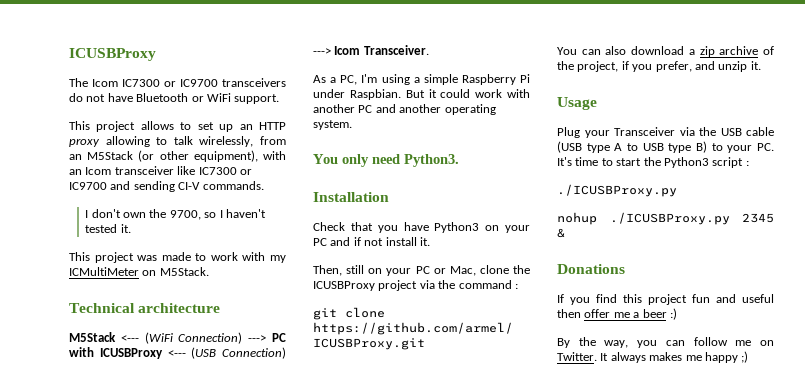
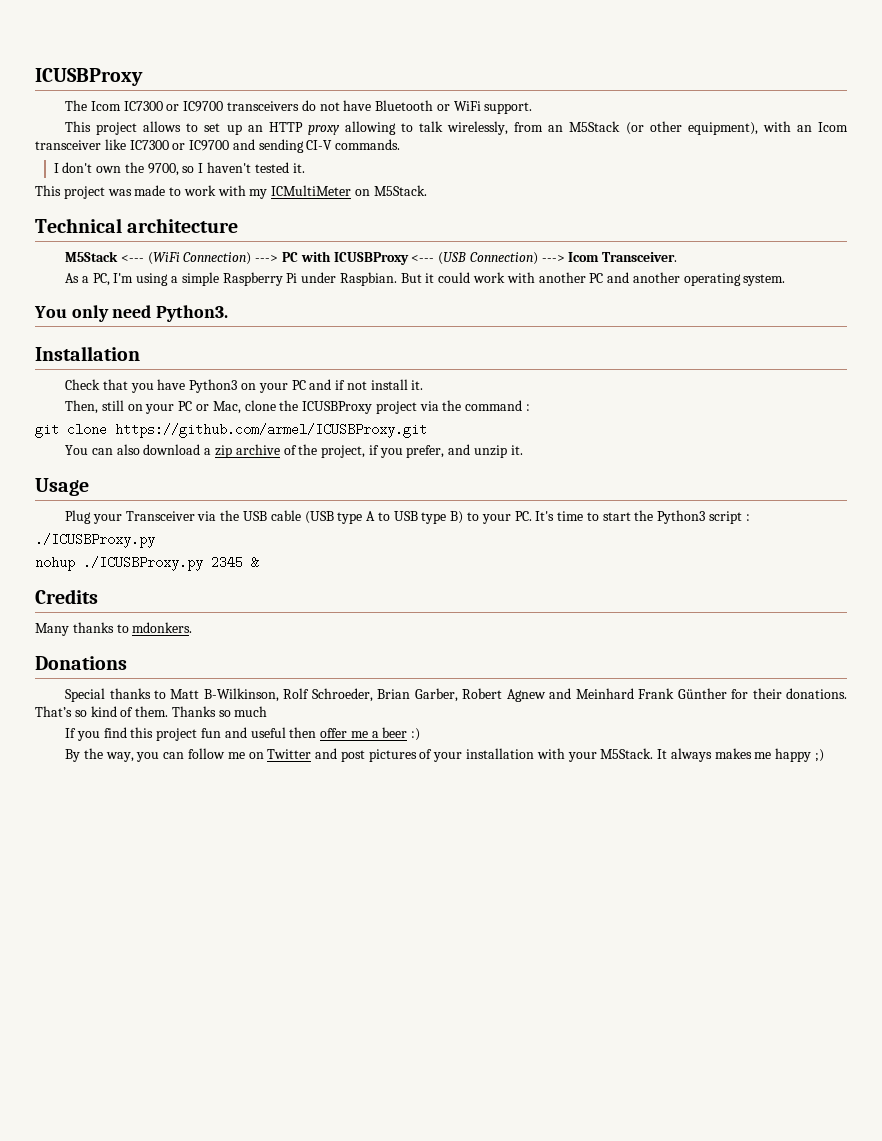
+ Credits
+ Many thanks to mdonkers.
  Donations
+ Special thanks to Matt B-Wilkinson, Rolf Schroeder, Brian Garber, Robert Agnew and Meinhard Frank Günther for their donations. That’s so kind of them. Thanks so much
- By the way, you can follow me on Twitter.
+ By the way, you can follow me on Twitter and post pictures of your installation with your M5Stack.

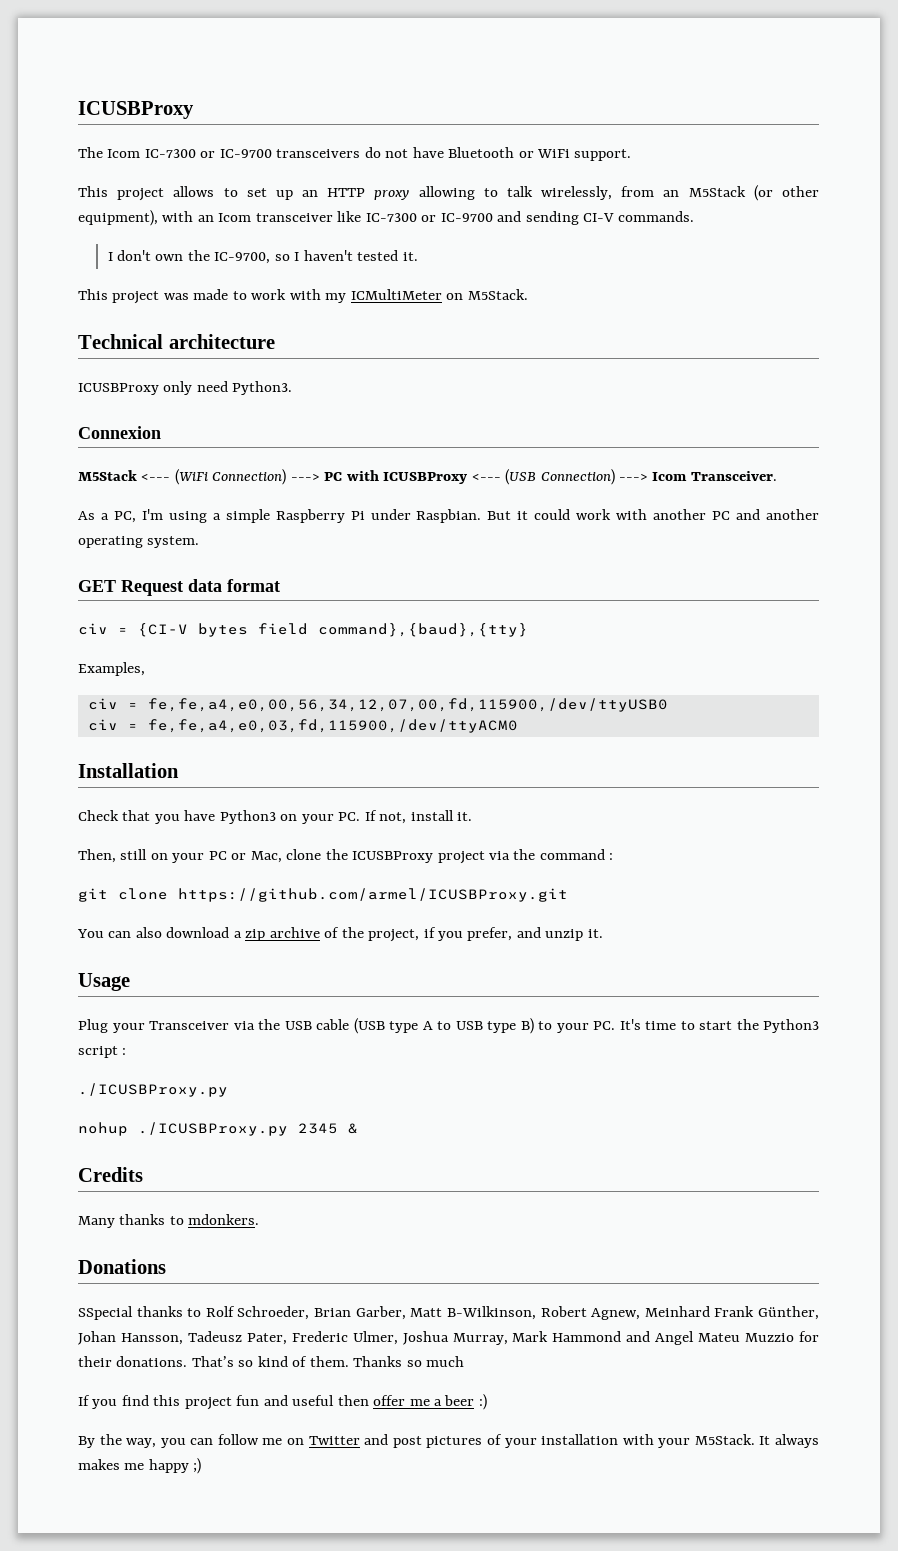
- The Icom IC7300 or IC9700 transceivers do not have Bluetooth or WiFi support.
+ The Icom IC-7300 or IC-9700 transceivers do not have Bluetooth or WiFi support.
- This project allows to set up an HTTP proxy allowing to talk wirelessly, from an M5Stack (or other equipment), with an Icom transceiver like IC7300 or IC9700 and sending CI-V commands.
+ This project allows to set up an HTTP proxy allowing to talk wirelessly, from an M5Stack (or other equipment), with an Icom transceiver like IC-7300 or IC-9700 and sending CI-V commands.
- I don't own the 9700, so I haven't tested it.
+ I don't own the IC-9700, so I haven't tested it.
+ ICUSBProxy only need Python3.
+ Connexion
- You only need Python3.
+ GET Request data format
+ civ = {CI-V bytes field command},{baud},{tty}
+ Examples,
+ civ = fe,fe,a4,e0,00,56,34,12,07,00,fd,115900,/dev/ttyUSB0
+ civ = fe,fe,a4,e0,03,fd,115900,/dev/ttyACM0
- Check that you have Python3 on your PC and if not install it.
+ Check that you have Python3 on your PC. If not, install it.
- Special thanks to Matt B-Wilkinson, Rolf Schroeder, Brian Garber, Robert Agnew and Meinhard Frank Günther for their donations.
+ SSpecial thanks to Rolf Schroeder, Brian Garber, Matt B-Wilkinson, Robert Agnew, Meinhard Frank Günther, Johan Hansson, Tadeusz Pater, Frederic Ulmer, Joshua Murray, Mark Hammond and Angel Mateu Muzzio for their donations.

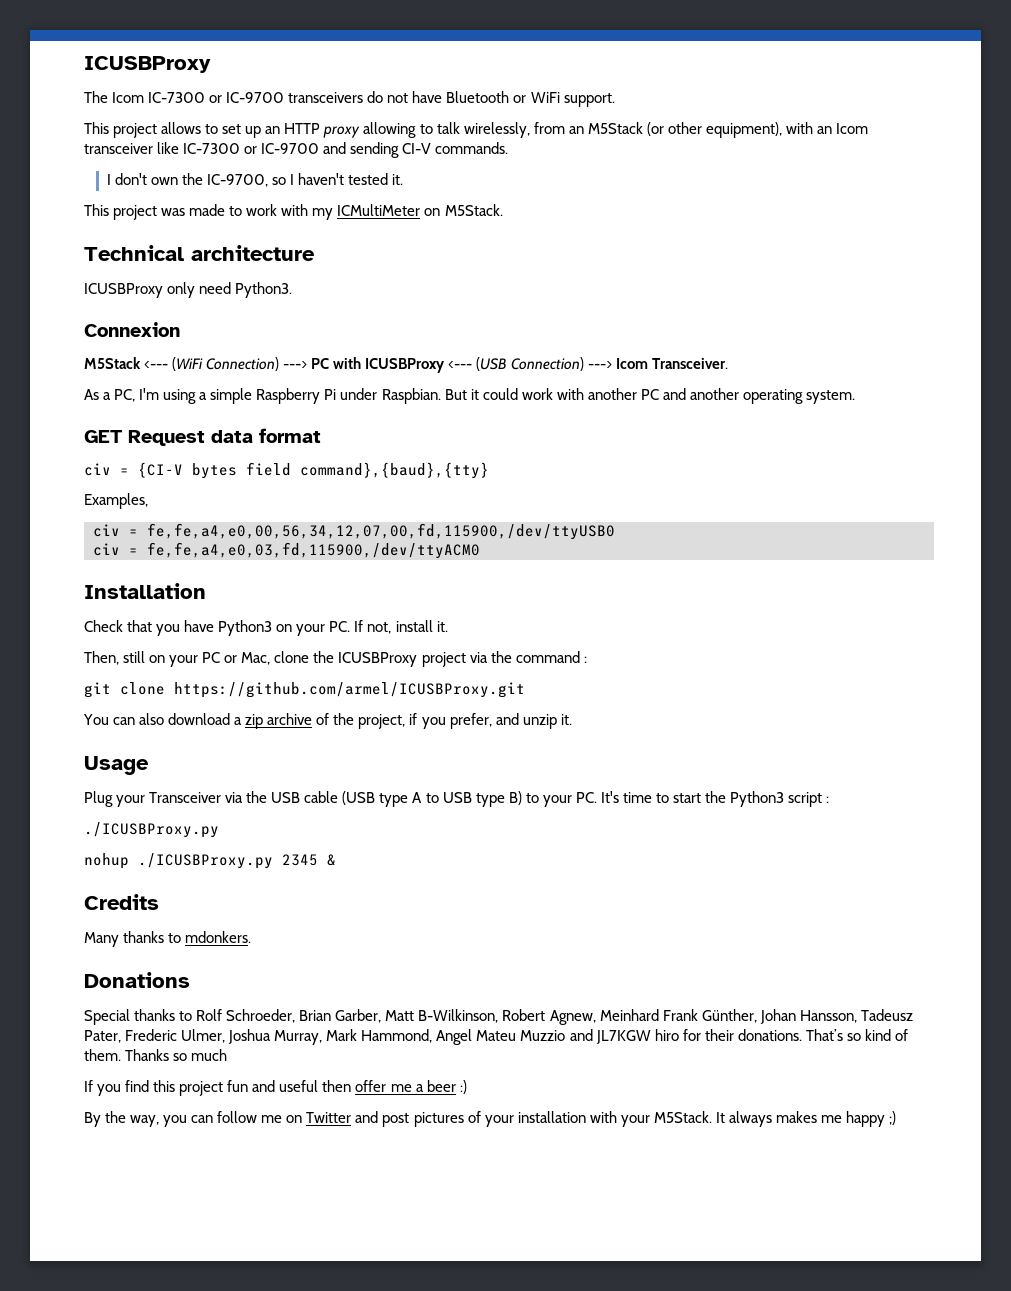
- SSpecial thanks to Rolf Schroeder, Brian Garber, Matt B-Wilkinson, Robert Agnew, Meinhard Frank Günther, Johan Hansson, Tadeusz Pater, Frederic Ulmer, Joshua Murray, Mark Hammond and Angel Mateu Muzzio for their donations.
+ Special thanks to Rolf Schroeder, Brian Garber, Matt B-Wilkinson, Robert Agnew, Meinhard Frank Günther, Johan Hansson, Tadeusz Pater, Frederic Ulmer, Joshua Murray, Mark Hammond, Angel Mateu Muzzio and JL7KGW hiro for their donations.

